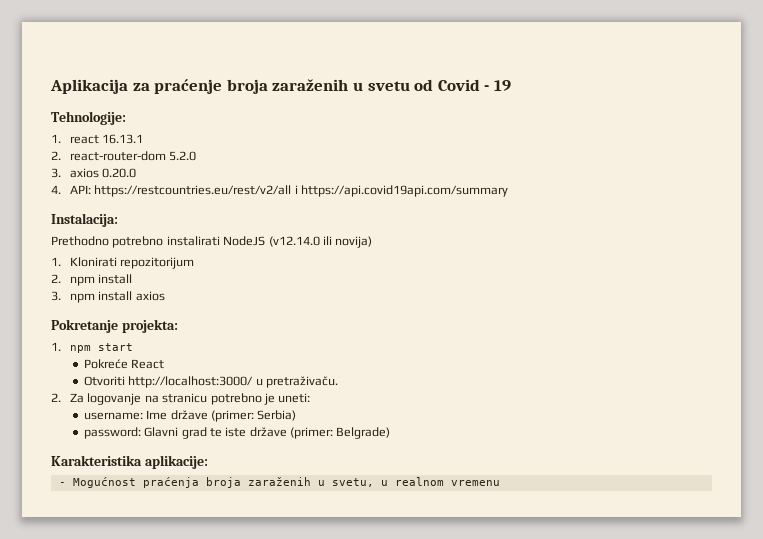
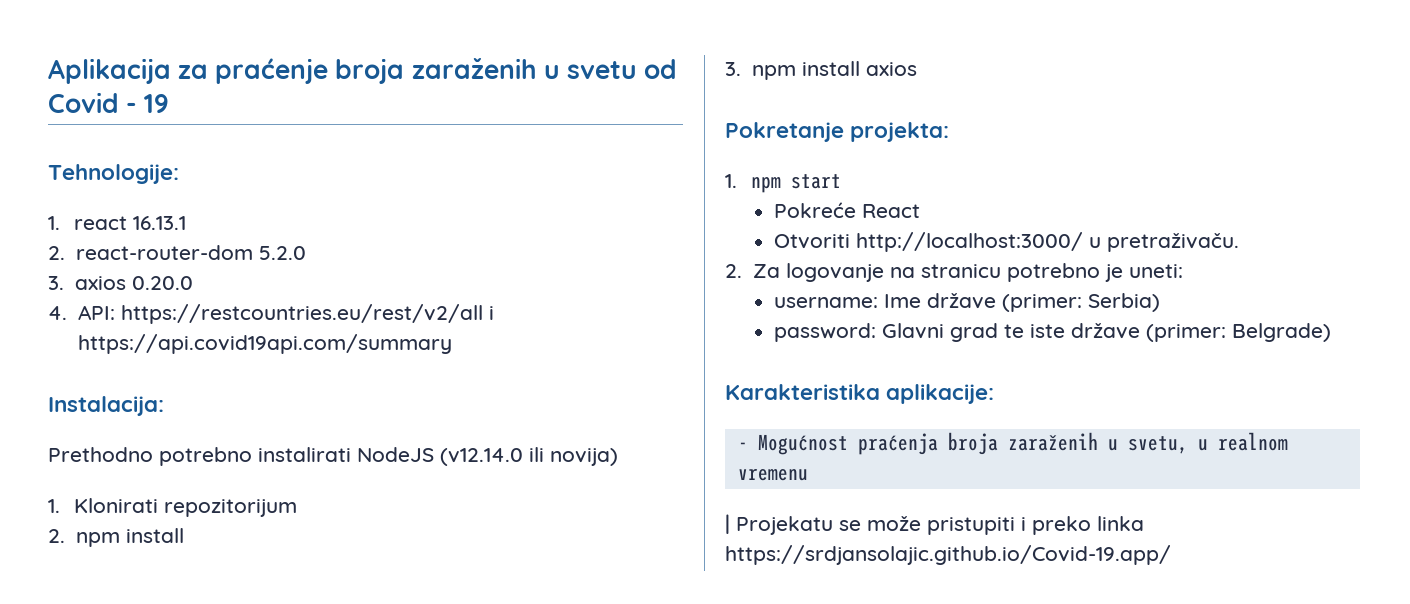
+ | Projekatu se može pristupiti i preko linka https://srdjansolajic.github.io/Covid-19.app/

